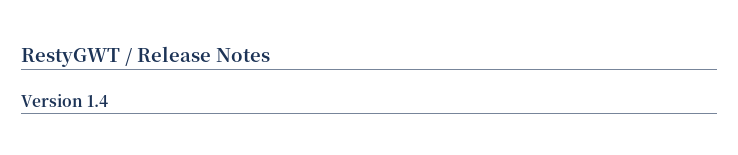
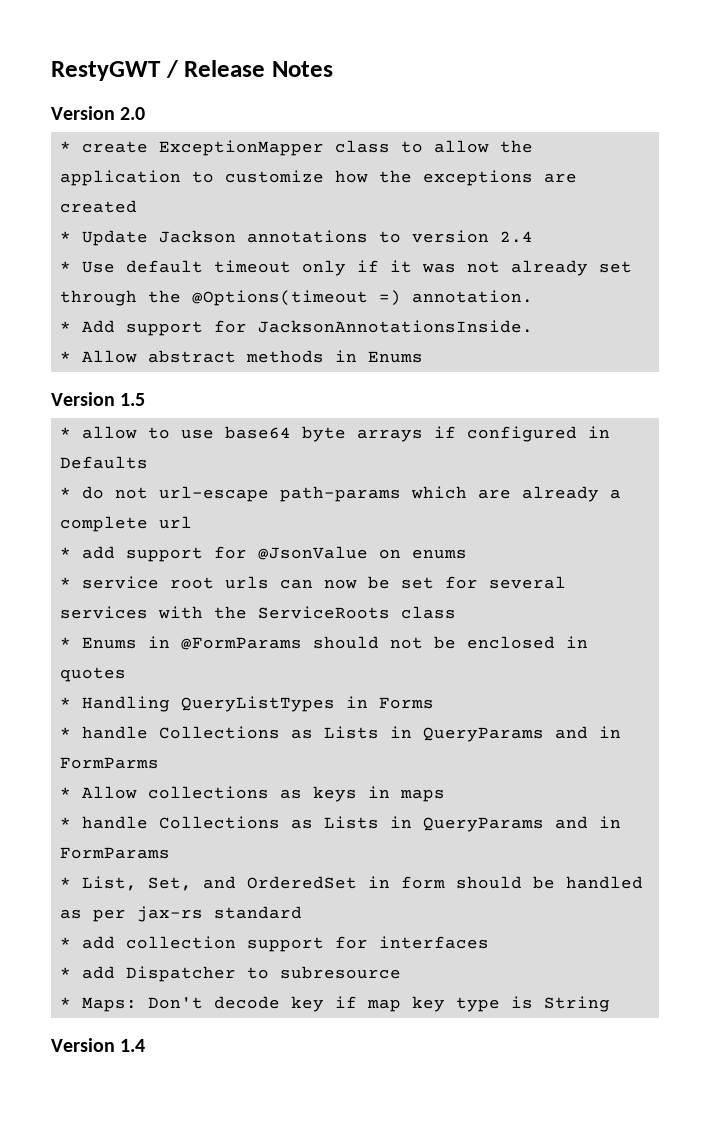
+ Version 2.0
+ * create ExceptionMapper class to allow the application to customize how the exceptions are created
+ * Update Jackson annotations to version 2.4
+ * Use default timeout only if it was not already set through the @Options(timeout =) annotation.
+ * Add support for JacksonAnnotationsInside.
+ * Allow abstract methods in Enums
+ Version 1.5
+ * allow to use base64 byte arrays if configured in Defaults
+ * do not url-escape path-params which are already a complete url
+ * add support for @JsonValue on enums
+ * service root urls can now be set for several services with the ServiceRoots class
+ * Enums in @FormParams should not be enclosed in quotes
+ * Handling QueryListTypes in Forms
+ * handle Collections as Lists in QueryParams and in FormParms
+ * Allow collections as keys in maps
+ * handle Collections as Lists in QueryParams and in FormParams
+ * List, Set, and OrderedSet in form should be handled as per jax-rs standard
+ * add collection support for interfaces
+ * add Dispatcher to subresource
+ * Maps: Don't decode key if map key type is String

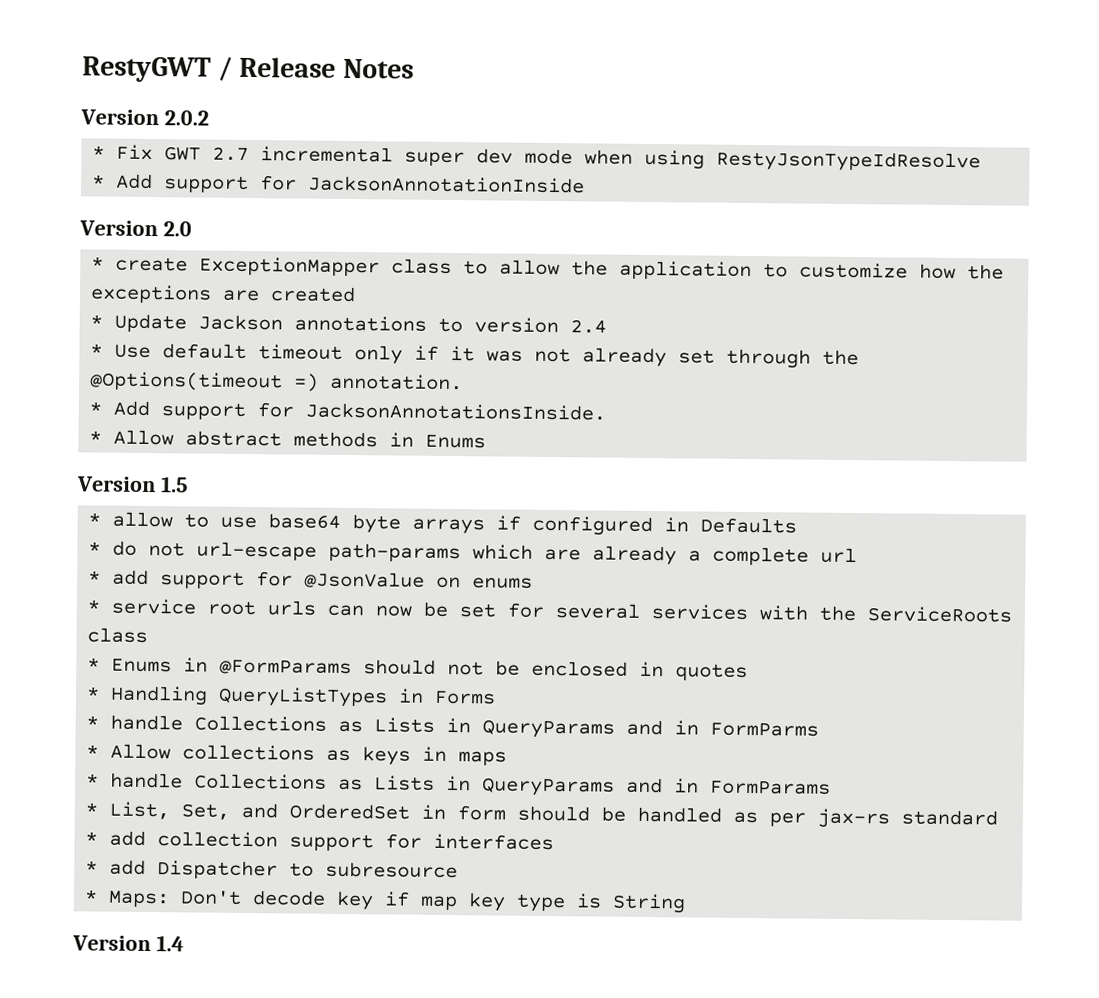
+ Version 2.0.2
+ * Fix GWT 2.7 incremental super dev mode when using RestyJsonTypeIdResolve
+ * Add support for JacksonAnnotationInside

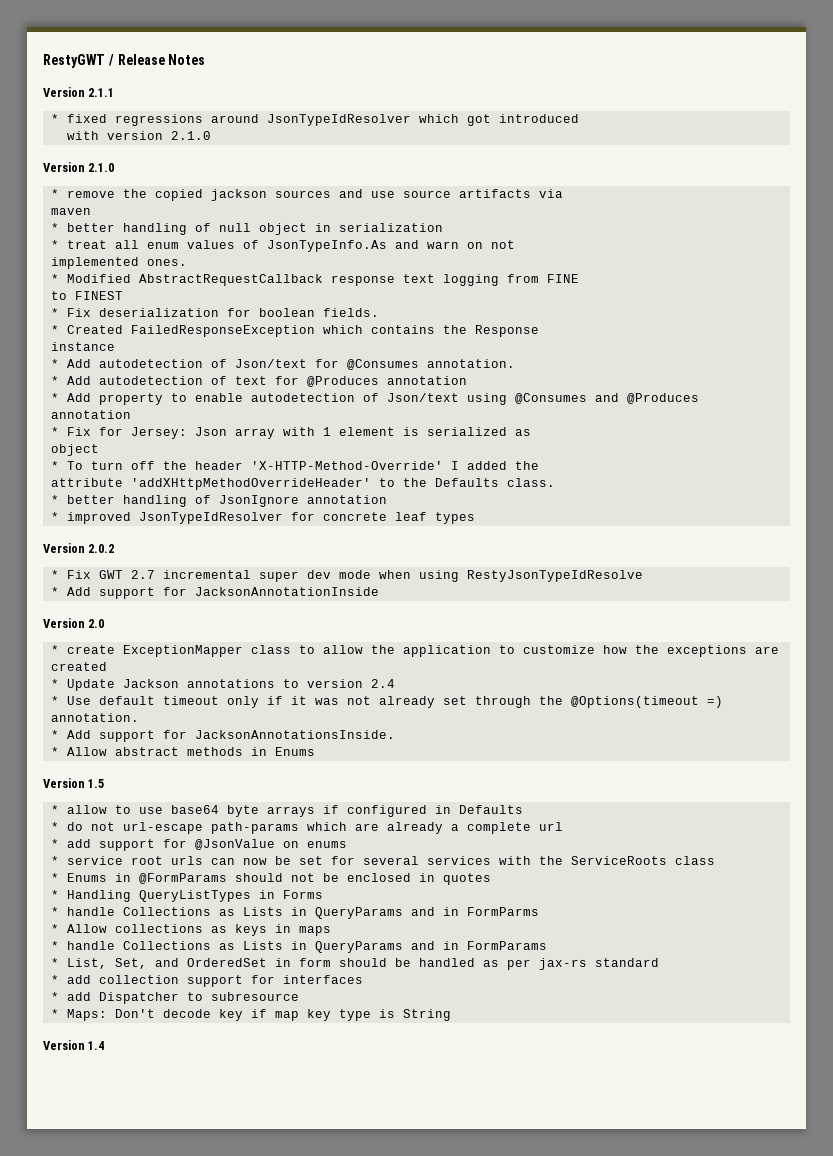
+ Version 2.1.1
+ * fixed regressions around JsonTypeIdResolver which got introduced
+ with version 2.1.0
+ Version 2.1.0
+ * remove the copied jackson sources and use source artifacts via
+ maven
+ * better handling of null object in serialization
+ * treat all enum values of JsonTypeInfo.As and warn on not
+ implemented ones.
+ * Modified AbstractRequestCallback response text logging from FINE
+ to FINEST
+ * Fix deserialization for boolean fields.
+ * Created FailedResponseException which contains the Response
+ instance
+ * Add autodetection of Json/text for @Consumes annotation.
+ * Add autodetection of text for @Produces annotation
+ * Add property to enable autodetection of Json/text using @Consumes and @Produces annotation
+ * Fix for Jersey: Json array with 1 element is serialized as
+ object
+ * To turn off the header 'X-HTTP-Method-Override' I added the
+ attribute 'addXHttpMethodOverrideHeader' to the Defaults class.
+ * better handling of JsonIgnore annotation
+ * improved JsonTypeIdResolver for concrete leaf types

